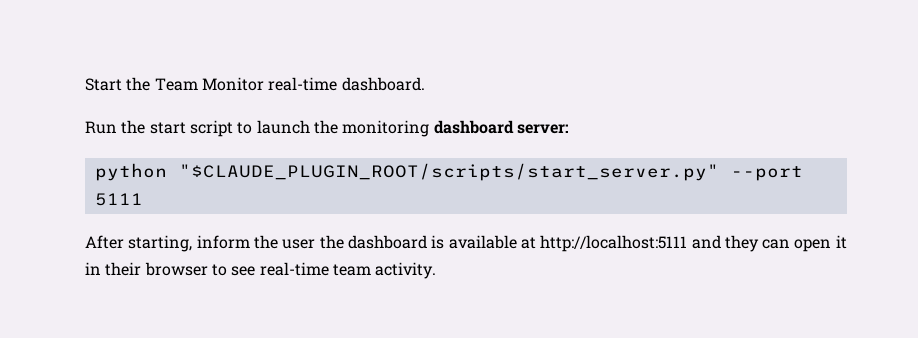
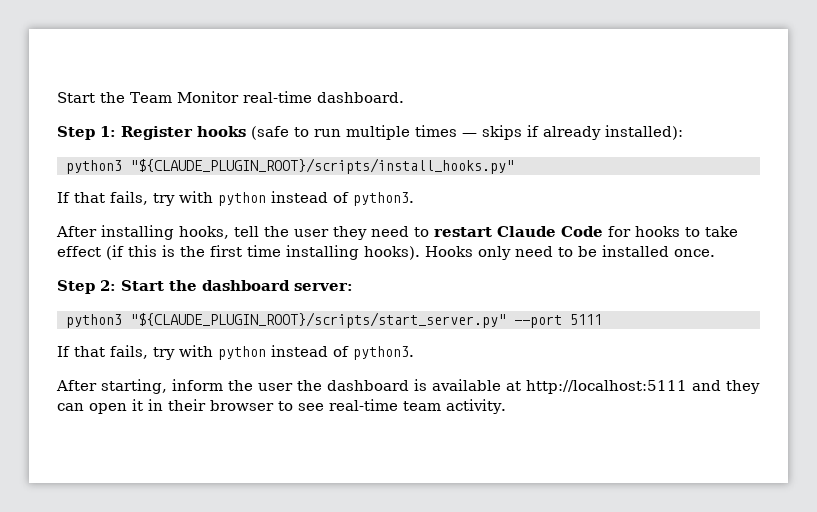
- Run the start script to launch the monitoring dashboard server:
+ Step 1: Register hooks (safe to run multiple times — skips if already installed):
+ python3 "${CLAUDE_PLUGIN_ROOT}/scripts/install_hooks.py"
+ If that fails, try with python instead of python3.
+ After installing hooks, tell the user they need to restart Claude Code for hooks to take effect (if this is the first time installing hooks). Hooks only need to be installed once.
+ Step 2: Start the dashboard server:
- python "$CLAUDE_PLUGIN_ROOT/scripts/start_server.py" --port 5111
+ python3 "${CLAUDE_PLUGIN_ROOT}/scripts/start_server.py" --port 5111
+ If that fails, try with python instead of python3.

